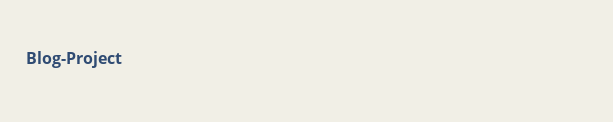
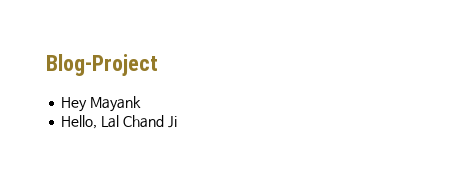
+ Hey Mayank
+ Hello, Lal Chand Ji

